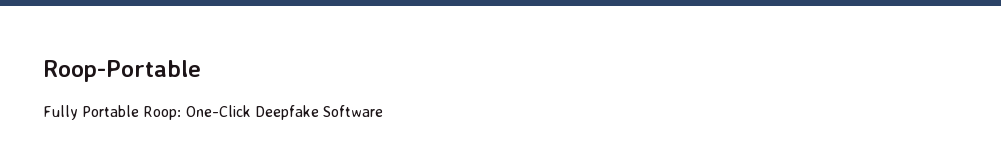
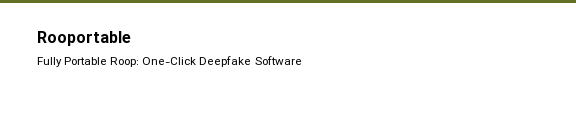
- Roop-Portable
+ Rooportable

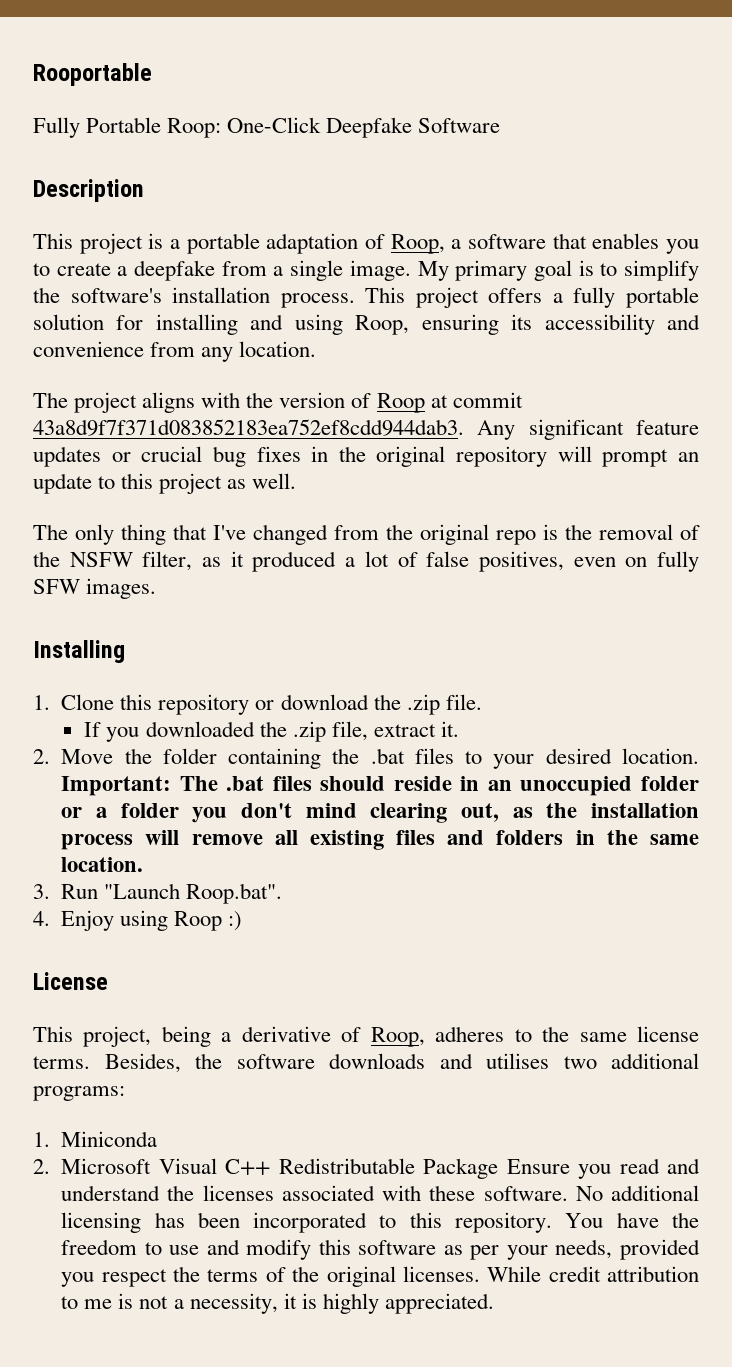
+ Description
+ This project is a portable adaptation of Roop, a software that enables you to create a deepfake from a single image. My primary goal is to simplify the software's installation process. This project offers a fully portable solution for installing and using Roop, ensuring its accessibility and convenience from any location.
+ The project aligns with the version of Roop at commit 43a8d9f7f371d083852183ea752ef8cdd944dab3. Any significant feature updates or crucial bug fixes in the original repository will prompt an update to this project as well.
+ The only thing that I've changed from the original repo is the removal of the NSFW filter, as it produced a lot of false positives, even on fully SFW images.
+ Installing
+ 1. Clone this repository or download the .zip file.
+ If you downloaded the .zip file, extract it.
+ 2. Move the folder containing the .bat files to your desired location. Important: The .bat files should reside in an unoccupied folder or a folder you don't mind clearing out, as the installation process will remove all existing files and folders in the same location.
+ 3. Run "Launch Roop.bat".
+ 4. Enjoy using Roop :)
+ License
+ This project, being a derivative of Roop, adheres to the same license terms. Besides, the software downloads and utilises two additional programs:
+ 1. Miniconda
+ 2. Microsoft Visual C++ Redistributable Package Ensure you read and understand the licenses associated with these software. No additional licensing has been incorporated to this repository. You have the freedom to use and modify this software as per your needs, provided you respect the terms of the original licenses. While credit attribution to me is not a necessity, it is highly appreciated.

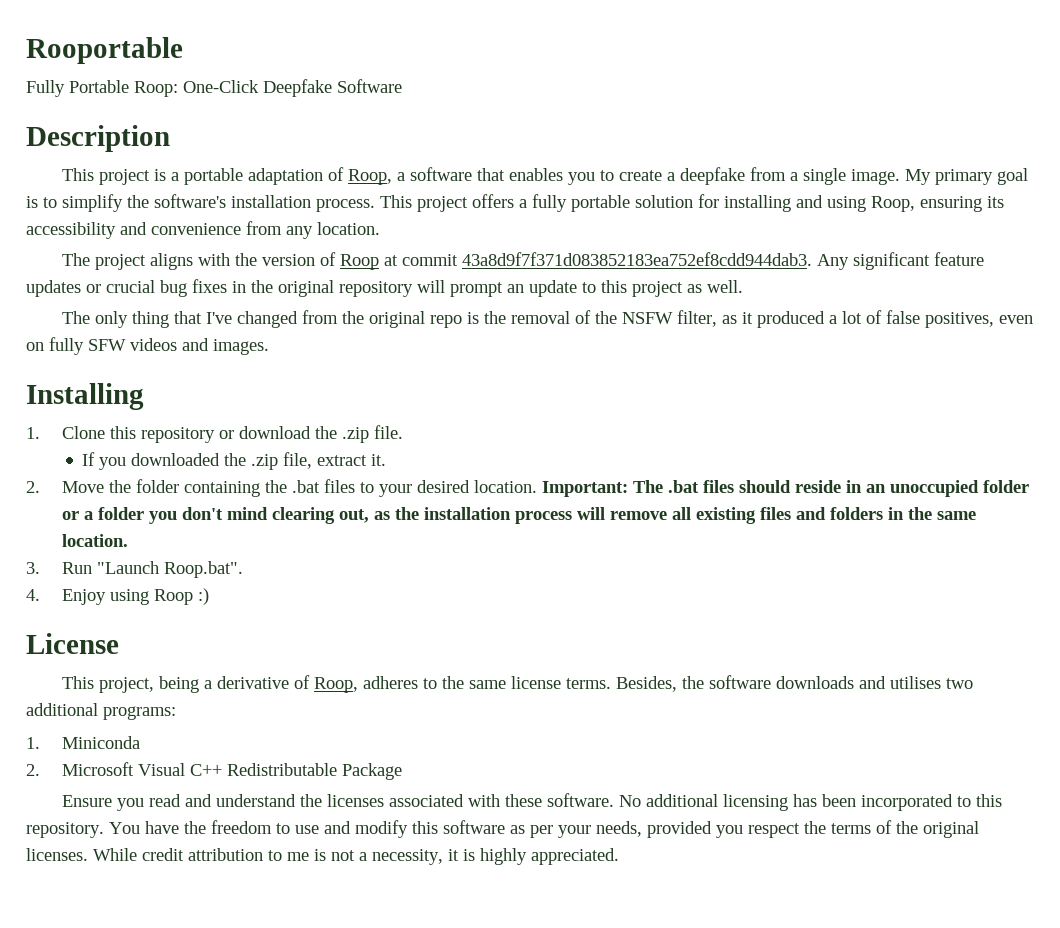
- The only thing that I've changed from the original repo is the removal of the NSFW filter, as it produced a lot of false positives, even on fully SFW images.
+ The only thing that I've changed from the original repo is the removal of the NSFW filter, as it produced a lot of false positives, even on fully SFW videos and images.
- 2. Microsoft Visual C++ Redistributable Package Ensure you read and understand the licenses associated with these software.
+ 2. Microsoft Visual C++ Redistributable Package
+ Ensure you read and understand the licenses associated with these software.

